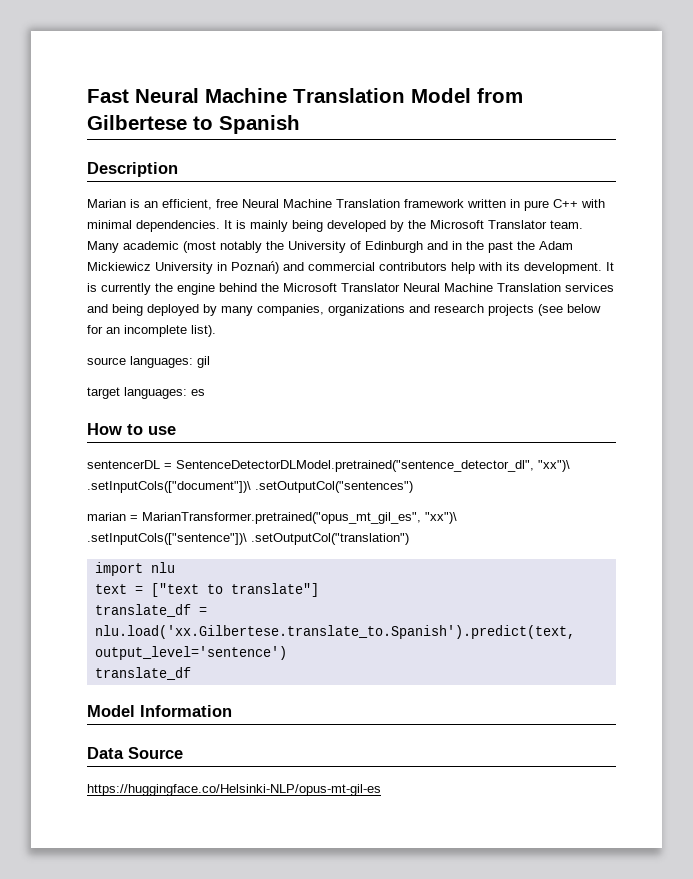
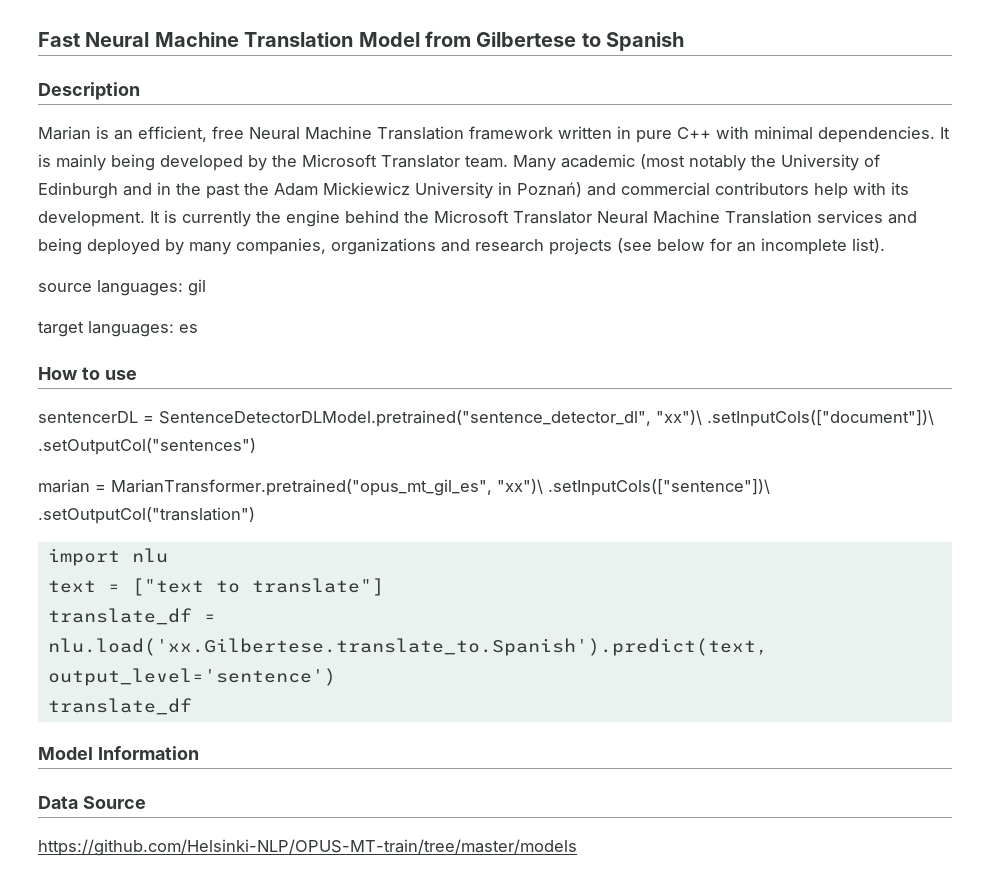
- https://huggingface.co/Helsinki-NLP/opus-mt-gil-es
+ https://github.com/Helsinki-NLP/OPUS-MT-train/tree/master/models

